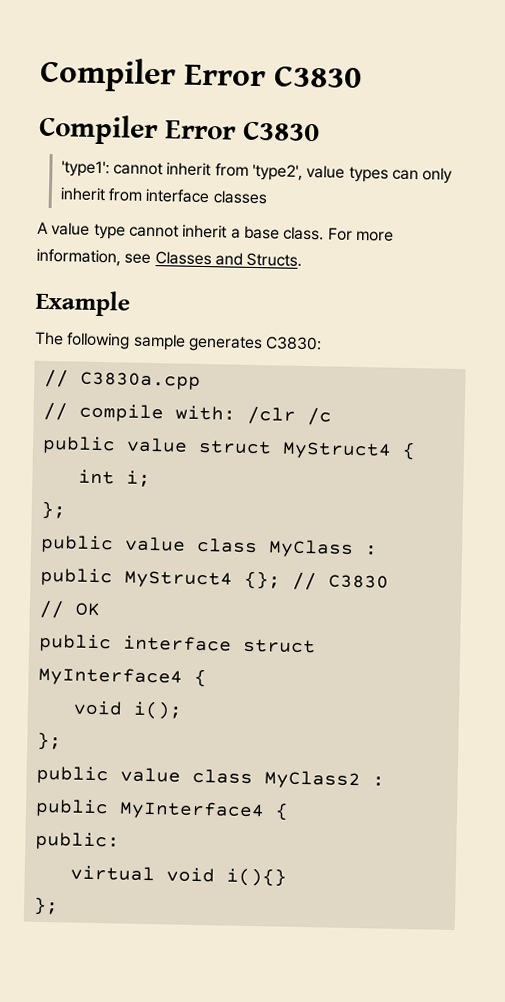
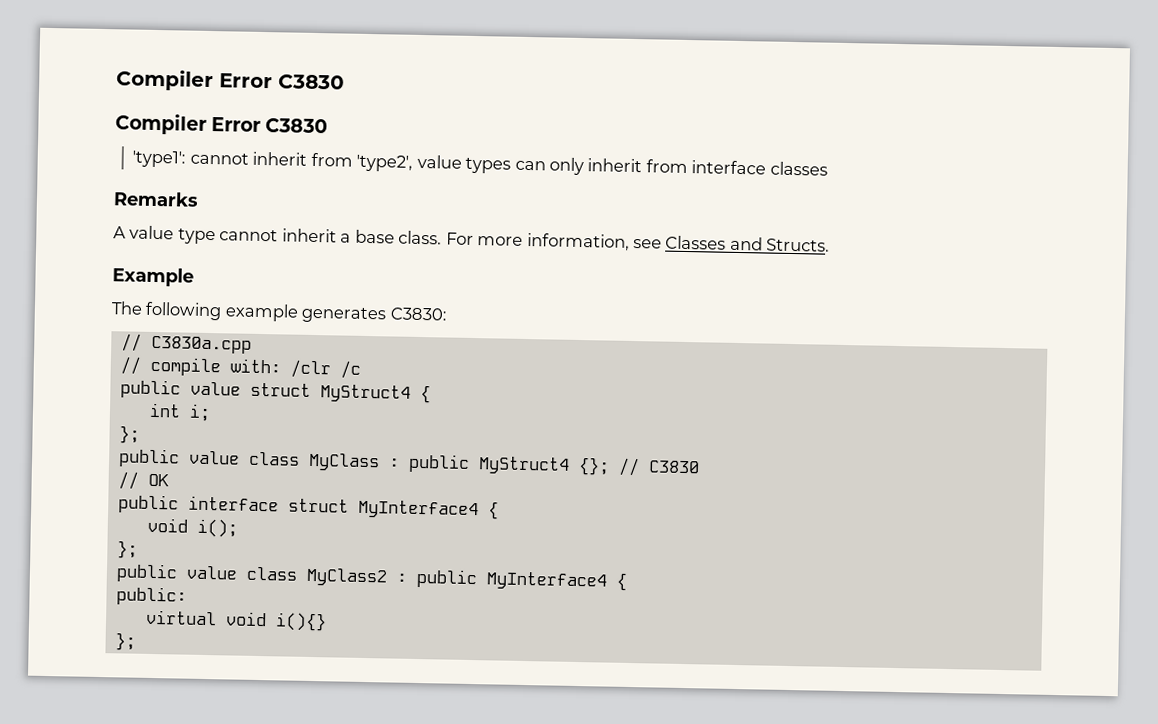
+ Remarks
- The following sample generates C3830:
+ The following example generates C3830:

